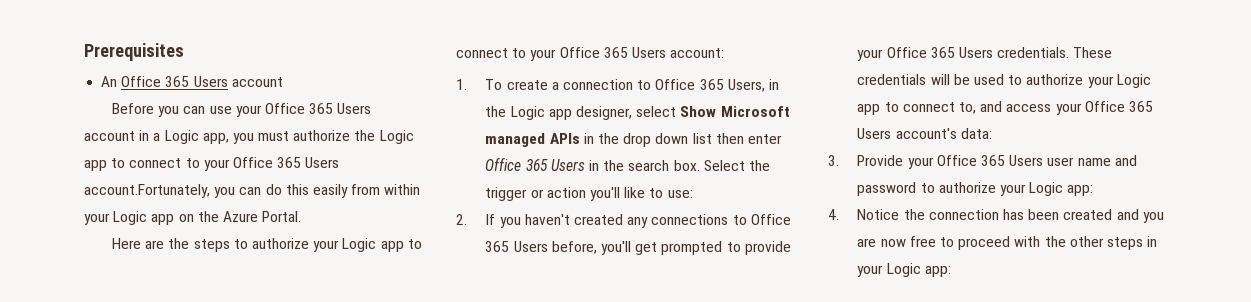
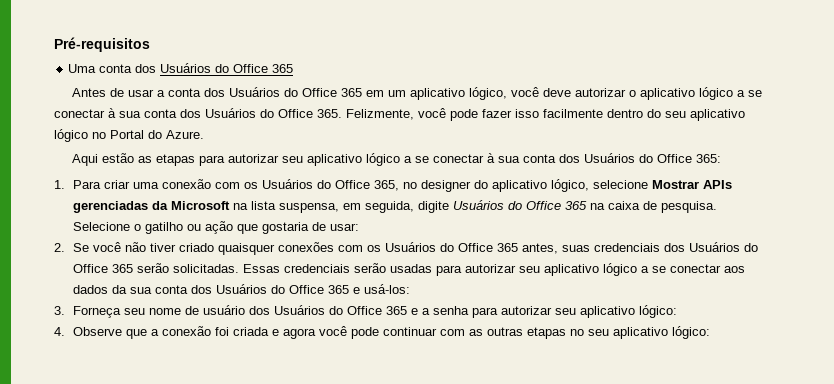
- Prerequisites
- An Office 365 Users account
- Before you can use your Office 365 Users account in a Logic app, you must authorize the Logic app to connect to your Office 365 Users account.Fortunately, you can do this easily from within your Logic app on the Azure Portal.
- Here are the steps to authorize your Logic app to connect to your Office 365 Users account:
- 1. To create a connection to Office 365 Users, in the Logic app designer, select Show Microsoft managed APIs in the drop down list then enter Office 365 Users in the search box. Select the trigger or action you'll like to use:
- 2. If you haven't created any connections to Office 365 Users before, you'll get prompted to provide your Office 365 Users credentials. These credentials will be used to authorize your Logic app to connect to, and access your Office 365 Users account's data:
- 3. Provide your Office 365 Users user name and password to authorize your Logic app:
- 4. Notice the connection has been created and you are now free to proceed with the other steps in your Logic app:
+ Pré-requisitos
+ Uma conta dos Usuários do Office 365
+ Antes de usar a conta dos Usuários do Office 365 em um aplicativo lógico, você deve autorizar o aplicativo lógico a se conectar à sua conta dos Usuários do Office 365. Felizmente, você pode fazer isso facilmente dentro do seu aplicativo lógico no Portal do Azure.
+ Aqui estão as etapas para autorizar seu aplicativo lógico a se conectar à sua conta dos Usuários do Office 365:
+ 1. Para criar uma conexão com os Usuários do Office 365, no designer do aplicativo lógico, selecione Mostrar APIs gerenciadas da Microsoft na lista suspensa, em seguida, digite Usuários do Office 365 na caixa de pesquisa. Selecione o gatilho ou ação que gostaria de usar:
+ 2. Se você não tiver criado quaisquer conexões com os Usuários do Office 365 antes, suas credenciais dos Usuários do Office 365 serão solicitadas. Essas credenciais serão usadas para autorizar seu aplicativo lógico a se conectar aos dados da sua conta dos Usuários do Office 365 e usá-los:
+ 3. Forneça seu nome de usuário dos Usuários do Office 365 e a senha para autorizar seu aplicativo lógico:
+ 4. Observe que a conexão foi criada e agora você pode continuar com as outras etapas no seu aplicativo lógico:

